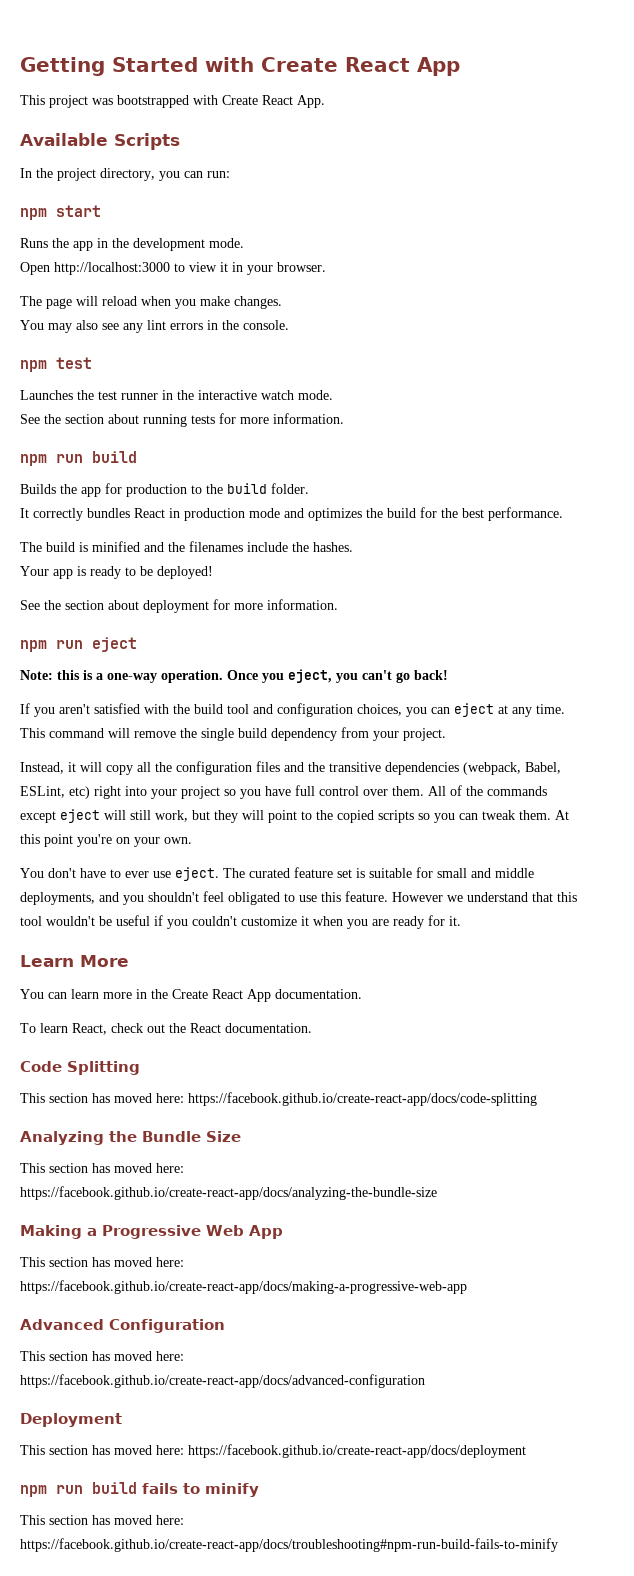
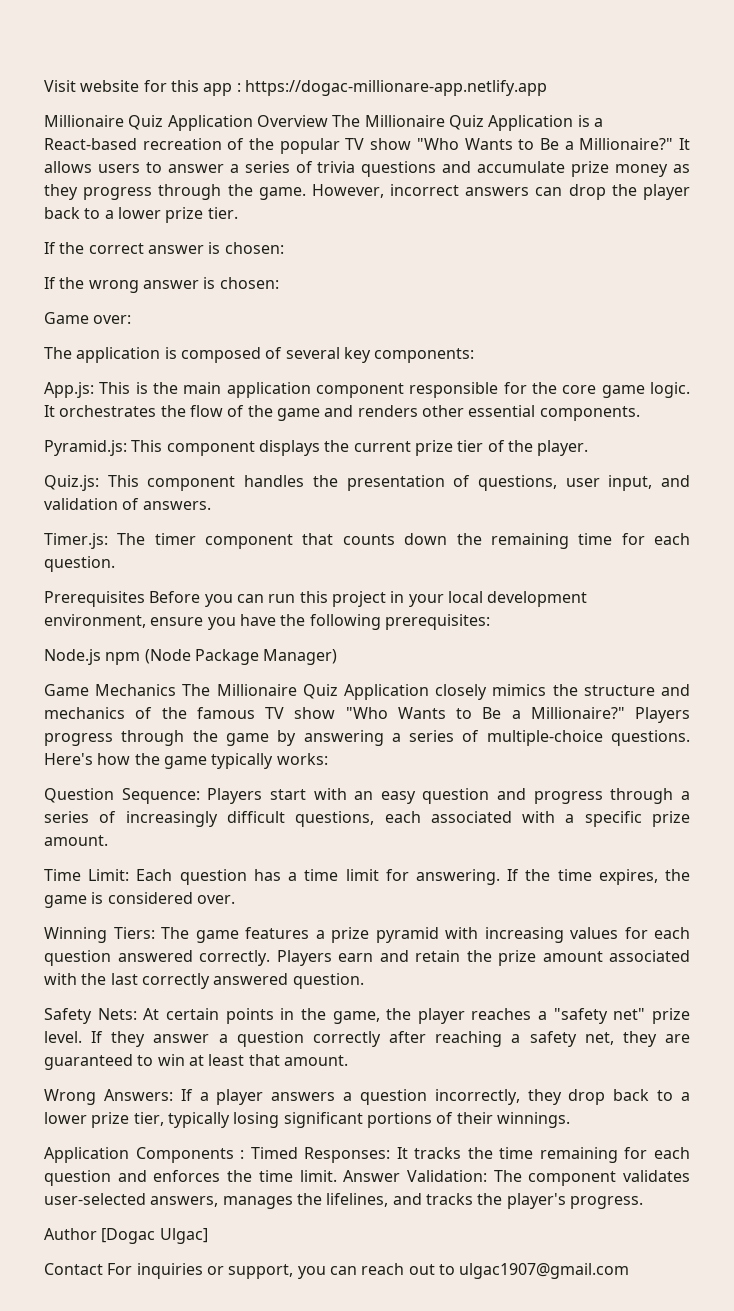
- Getting Started with Create React App
- This project was bootstrapped with Create React App.
- Available Scripts
- In the project directory, you can run:
- npm start
- Runs the app in the development mode.
- Open http://localhost:3000 to view it in your browser.
- The page will reload when you make changes.
- You may also see any lint errors in the console.
- npm test
- Launches the test runner in the interactive watch mode.
- See the section about running tests for more information.
- npm run build
- Builds the app for production to the build folder.
- It correctly bundles React in production mode and optimizes the build for the best performance.
- The build is minified and the filenames include the hashes.
- Your app is ready to be deployed!
- See the section about deployment for more information.
- npm run eject
- Note: this is a one-way operation. Once you eject, you can't go back!
- If you aren't satisfied with the build tool and configuration choices, you can eject at any time. This command will remove the single build dependency from your project.
- Instead, it will copy all the configuration files and the transitive dependencies (webpack, Babel, ESLint, etc) right into your project so you have full control over them. All of the commands except eject will still work, but they will point to the copied scripts so you can tweak them. At this point you're on your own.
- You don't have to ever use eject. The curated feature set is suitable for small and middle deployments, and you shouldn't feel obligated to use this feature. However we understand that this tool wouldn't be useful if you couldn't customize it when you are ready for it.
- Learn More
- You can learn more in the Create React App documentation.
- To learn React, check out the React documentation.
- Code Splitting
- This section has moved here: https://facebook.github.io/create-react-app/docs/code-splitting
- Analyzing the Bundle Size
- This section has moved here: https://facebook.github.io/create-react-app/docs/analyzing-the-bundle-size
- Making a Progressive Web App
- This section has moved here: https://facebook.github.io/create-react-app/docs/making-a-progressive-web-app
- Advanced Configuration
- This section has moved here: https://facebook.github.io/create-react-app/docs/advanced-configuration
- Deployment
- This section has moved here: https://facebook.github.io/create-react-app/docs/deployment
- npm run build fails to minify
- This section has moved here: https://facebook.github.io/create-react-app/docs/troubleshooting#npm-run-build-fails-to-minify
+ Visit website for this app : https://dogac-millionare-app.netlify.app
+ Millionaire Quiz Application Overview The Millionaire Quiz Application is a React-based recreation of the popular TV show "Who Wants to Be a Millionaire?" It allows users to answer a series of trivia questions and accumulate prize money as they progress through the game. However, incorrect answers can drop the player back to a lower prize tier.
+ If the correct answer is chosen:
+ If the wrong answer is chosen:
+ Game over:
+ The application is composed of several key components:
+ App.js: This is the main application component responsible for the core game logic. It orchestrates the flow of the game and renders other essential components.
+ Pyramid.js: This component displays the current prize tier of the player.
+ Quiz.js: This component handles the presentation of questions, user input, and validation of answers.
+ Timer.js: The timer component that counts down the remaining time for each question.
+ Prerequisites Before you can run this project in your local development environment, ensure you have the following prerequisites:
+ Node.js npm (Node Package Manager)
+ Game Mechanics The Millionaire Quiz Application closely mimics the structure and mechanics of the famous TV show "Who Wants to Be a Millionaire?" Players progress through the game by answering a series of multiple-choice questions. Here's how the game typically works:
+ Question Sequence: Players start with an easy question and progress through a series of increasingly difficult questions, each associated with a specific prize amount.
+ Time Limit: Each question has a time limit for answering. If the time expires, the game is considered over.
+ Winning Tiers: The game features a prize pyramid with increasing values for each question answered correctly. Players earn and retain the prize amount associated with the last correctly answered question.
+ Safety Nets: At certain points in the game, the player reaches a "safety net" prize level. If they answer a question correctly after reaching a safety net, they are guaranteed to win at least that amount.
+ Wrong Answers: If a player answers a question incorrectly, they drop back to a lower prize tier, typically losing significant portions of their winnings.
+ Application Components : Timed Responses: It tracks the time remaining for each question and enforces the time limit. Answer Validation: The component validates user-selected answers, manages the lifelines, and tracks the player's progress.
+ Author [Dogac Ulgac]
+ Contact For inquiries or support, you can reach out to ulgac1907@gmail.com

